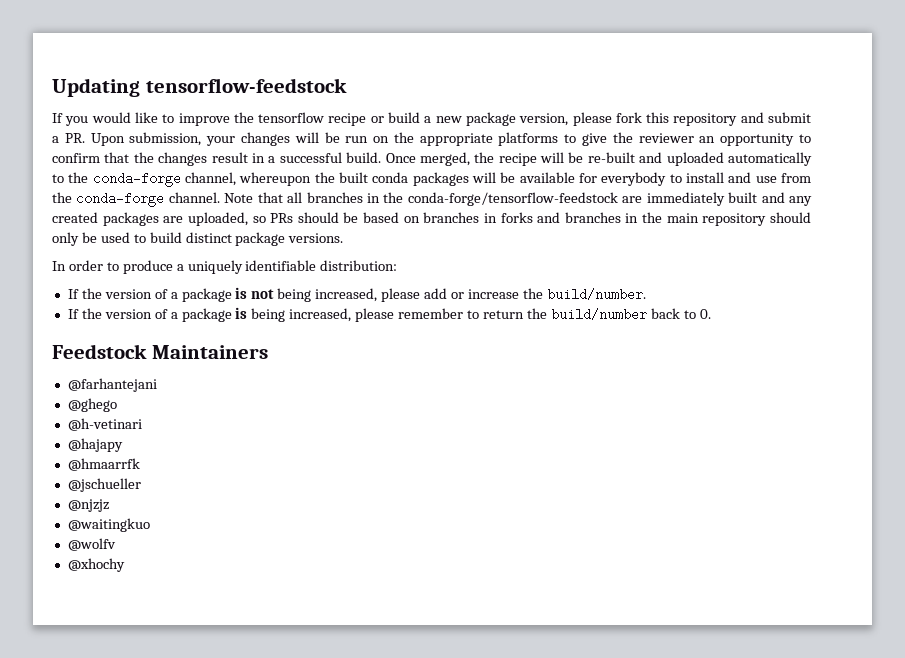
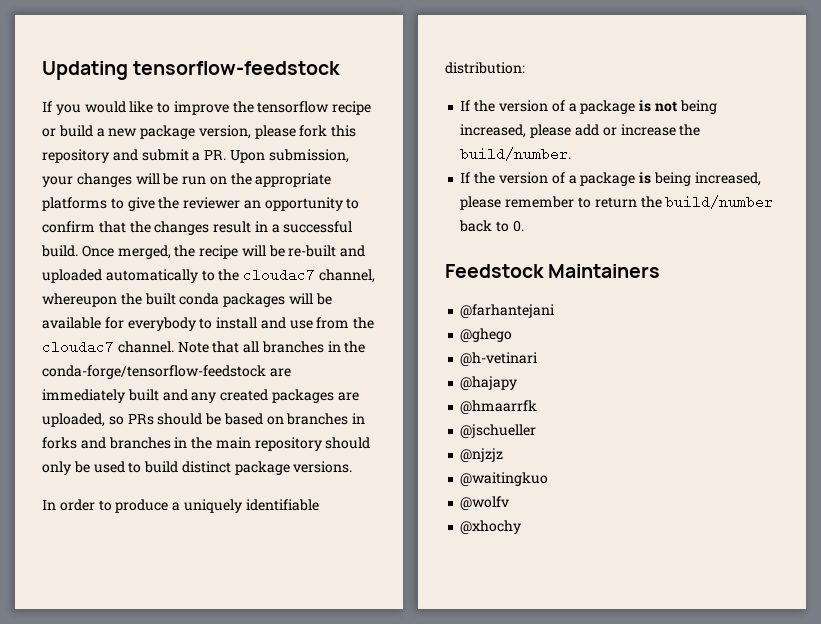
- Once merged, the recipe will be re-built and uploaded automatically to the conda-forge channel, whereupon the built conda packages will be available for everybody to install and use from the conda-forge channel.
+ Once merged, the recipe will be re-built and uploaded automatically to the cloudac7 channel, whereupon the built conda packages will be available for everybody to install and use from the cloudac7 channel.

